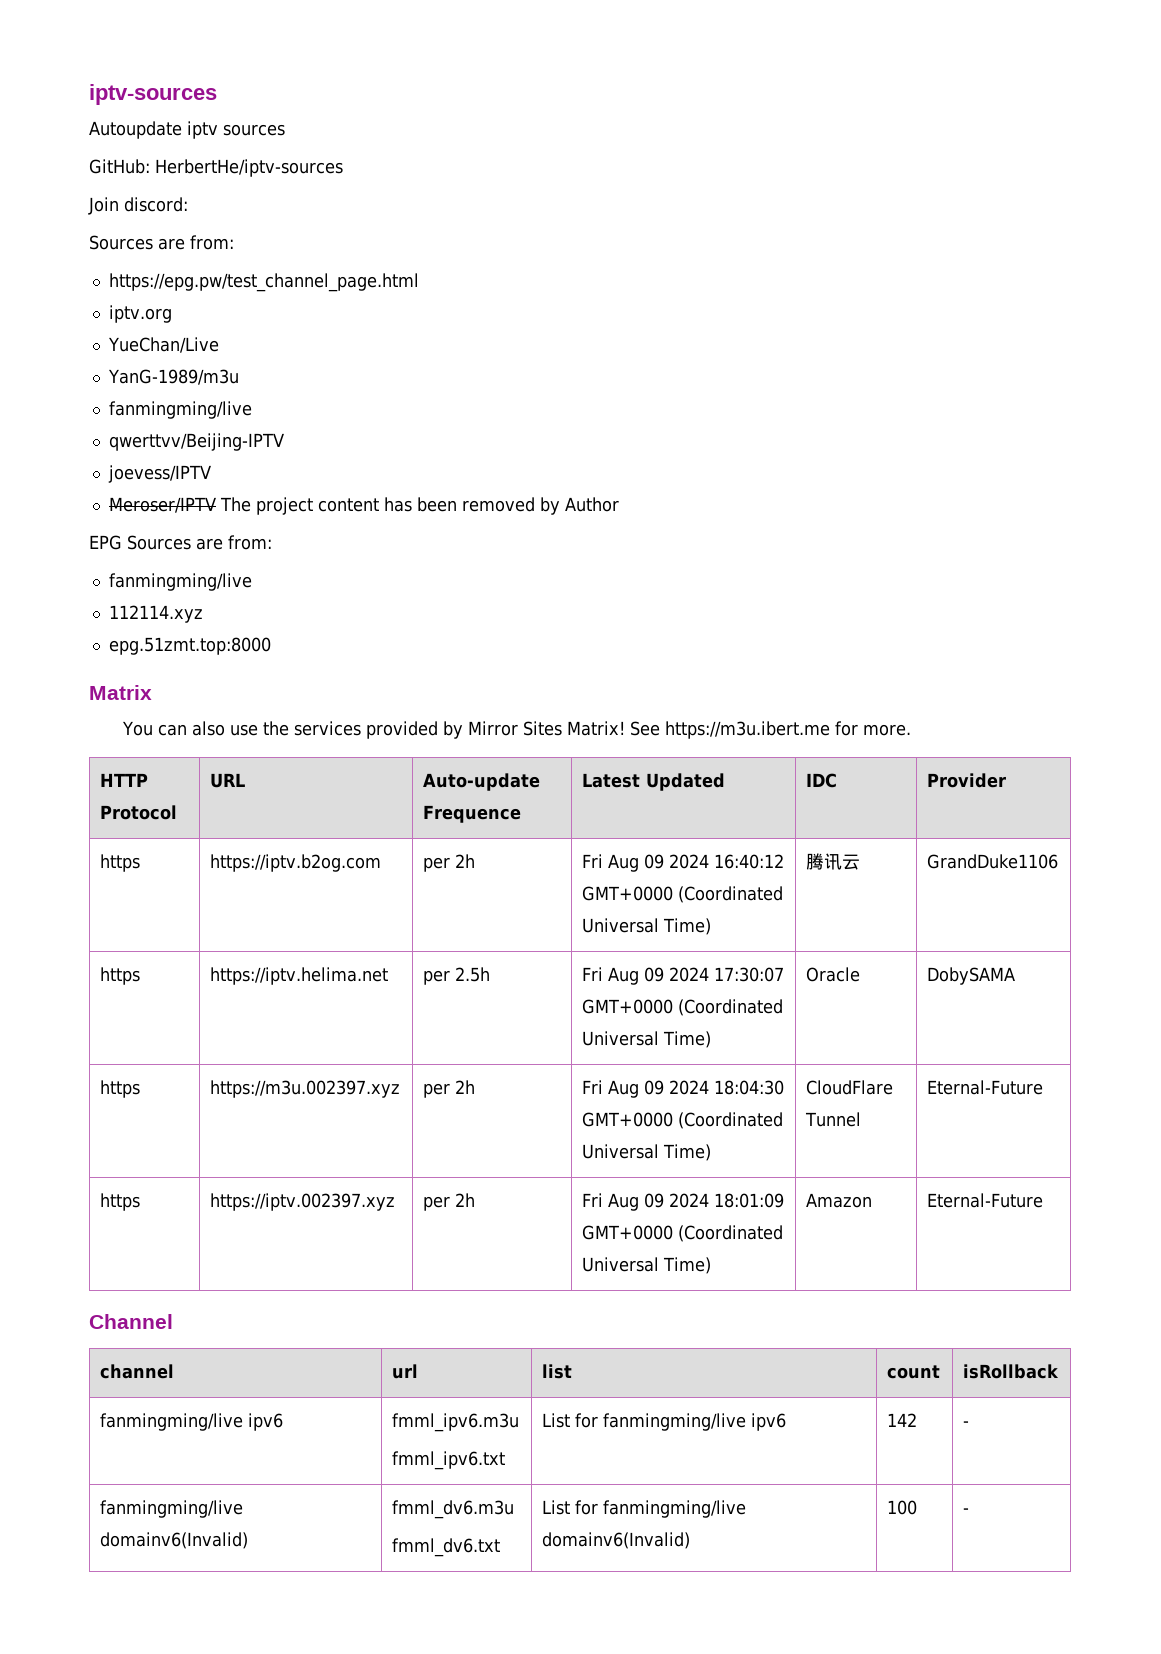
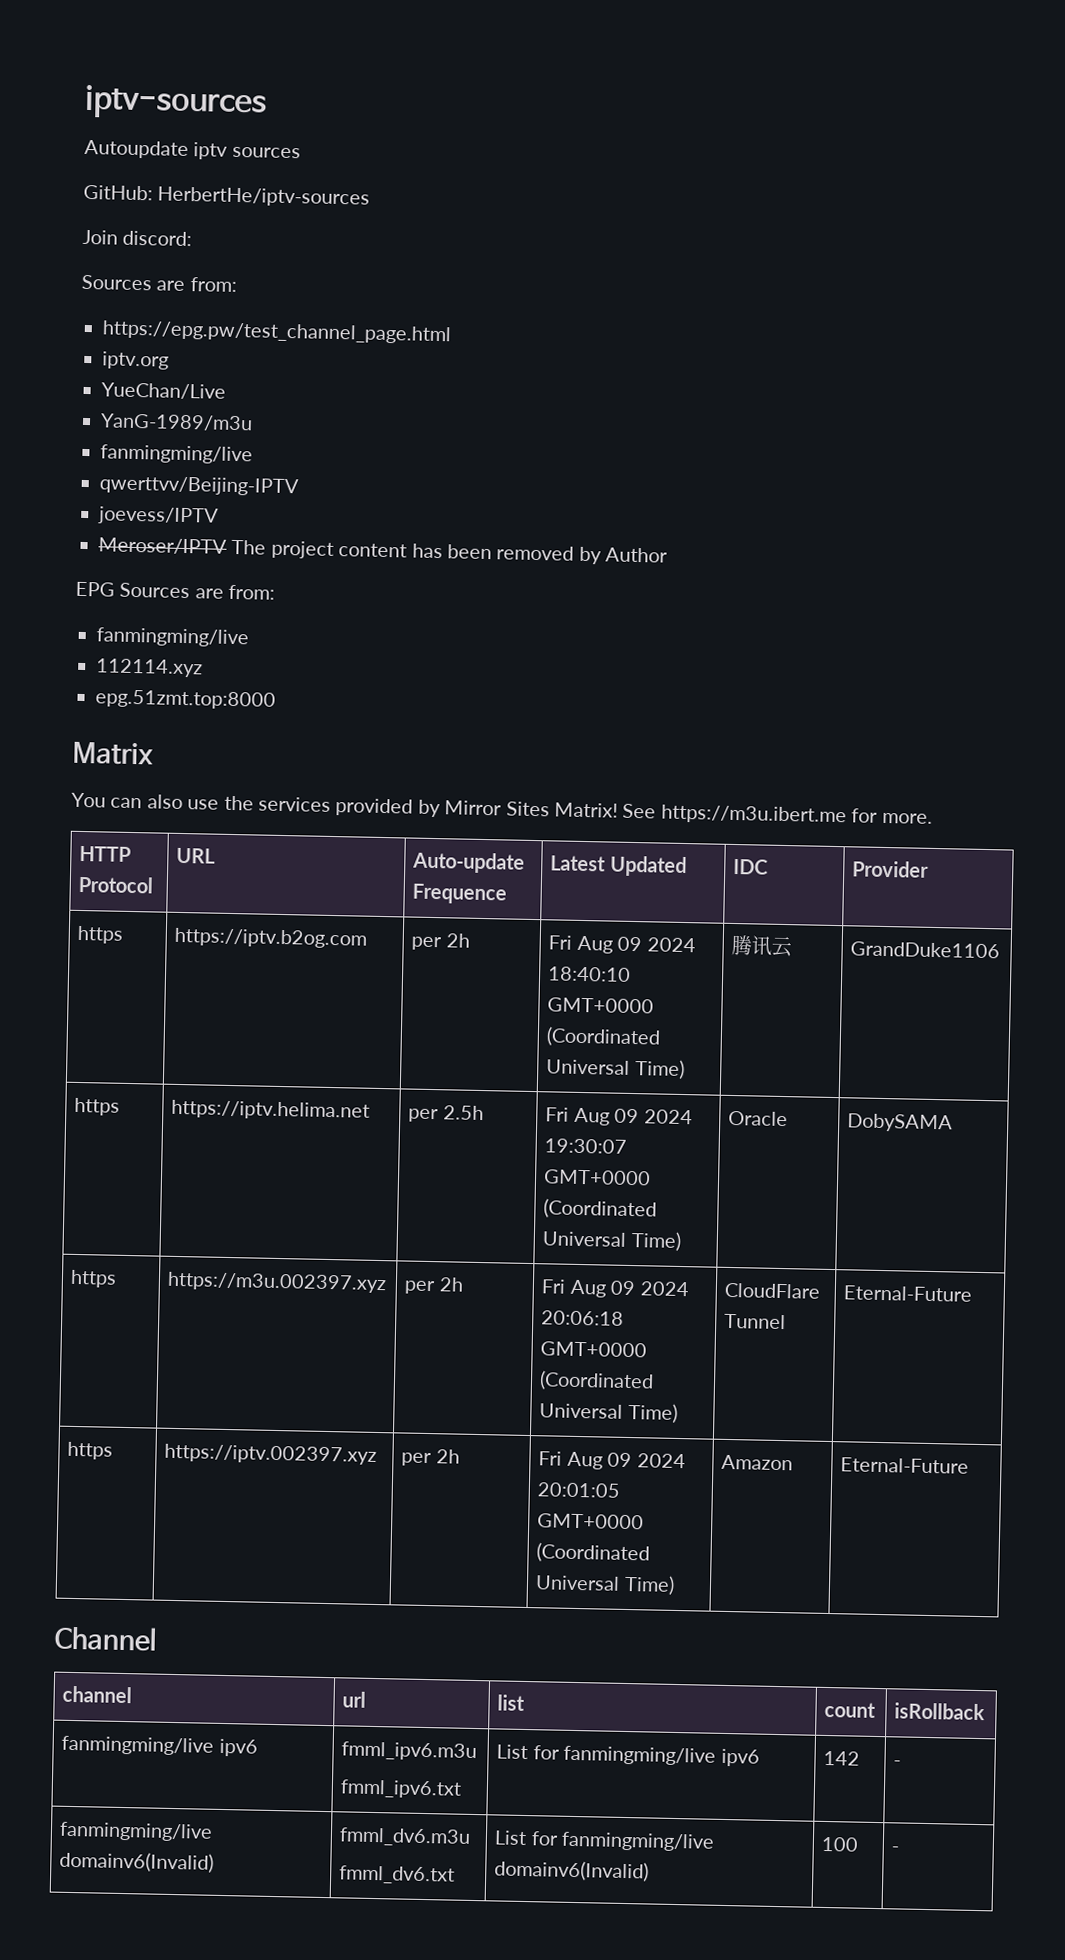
- https | https://iptv.b2og.com | per 2h | Fri Aug 09 2024 16:40:12 GMT+0000 (Coordinated Universal Time) | 腾讯云 | GrandDuke1106
+ https | https://iptv.b2og.com | per 2h | Fri Aug 09 2024 18:40:10 GMT+0000 (Coordinated Universal Time) | 腾讯云 | GrandDuke1106
- https | https://iptv.helima.net | per 2.5h | Fri Aug 09 2024 17:30:07 GMT+0000 (Coordinated Universal Time) | Oracle | DobySAMA
+ https | https://iptv.helima.net | per 2.5h | Fri Aug 09 2024 19:30:07 GMT+0000 (Coordinated Universal Time) | Oracle | DobySAMA
- https | https://m3u.002397.xyz | per 2h | Fri Aug 09 2024 18:04:30 GMT+0000 (Coordinated Universal Time) | CloudFlare Tunnel | Eternal-Future
+ https | https://m3u.002397.xyz | per 2h | Fri Aug 09 2024 20:06:18 GMT+0000 (Coordinated Universal Time) | CloudFlare Tunnel | Eternal-Future
- https | https://iptv.002397.xyz | per 2h | Fri Aug 09 2024 18:01:09 GMT+0000 (Coordinated Universal Time) | Amazon | Eternal-Future
+ https | https://iptv.002397.xyz | per 2h | Fri Aug 09 2024 20:01:05 GMT+0000 (Coordinated Universal Time) | Amazon | Eternal-Future

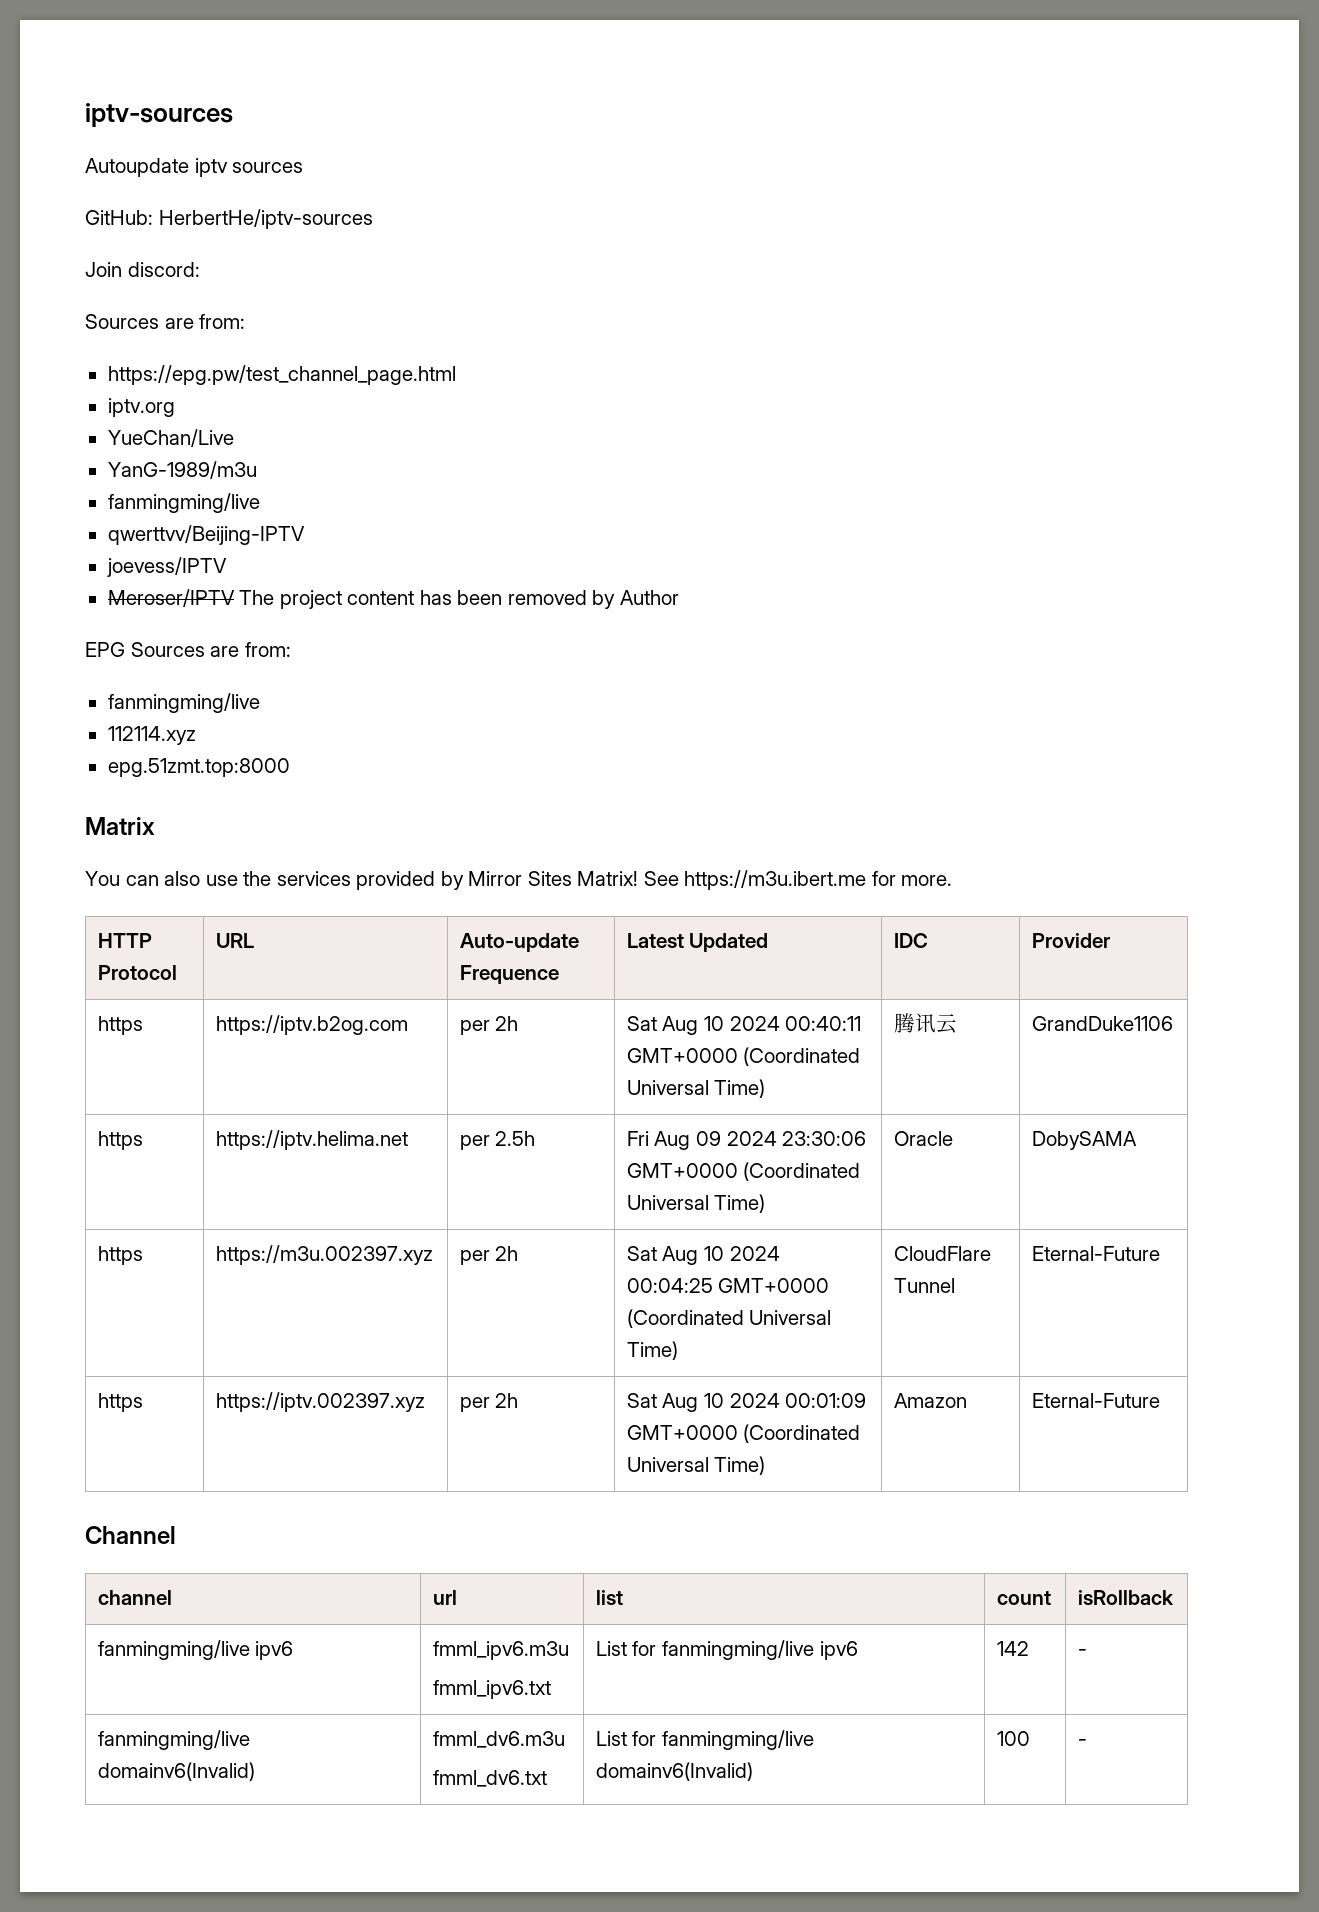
- https | https://iptv.b2og.com | per 2h | Fri Aug 09 2024 18:40:10 GMT+0000 (Coordinated Universal Time) | 腾讯云 | GrandDuke1106
+ https | https://iptv.b2og.com | per 2h | Sat Aug 10 2024 00:40:11 GMT+0000 (Coordinated Universal Time) | 腾讯云 | GrandDuke1106
- https | https://iptv.helima.net | per 2.5h | Fri Aug 09 2024 19:30:07 GMT+0000 (Coordinated Universal Time) | Oracle | DobySAMA
+ https | https://iptv.helima.net | per 2.5h | Fri Aug 09 2024 23:30:06 GMT+0000 (Coordinated Universal Time) | Oracle | DobySAMA
- https | https://m3u.002397.xyz | per 2h | Fri Aug 09 2024 20:06:18 GMT+0000 (Coordinated Universal Time) | CloudFlare Tunnel | Eternal-Future
+ https | https://m3u.002397.xyz | per 2h | Sat Aug 10 2024 00:04:25 GMT+0000 (Coordinated Universal Time) | CloudFlare Tunnel | Eternal-Future
- https | https://iptv.002397.xyz | per 2h | Fri Aug 09 2024 20:01:05 GMT+0000 (Coordinated Universal Time) | Amazon | Eternal-Future
+ https | https://iptv.002397.xyz | per 2h | Sat Aug 10 2024 00:01:09 GMT+0000 (Coordinated Universal Time) | Amazon | Eternal-Future

